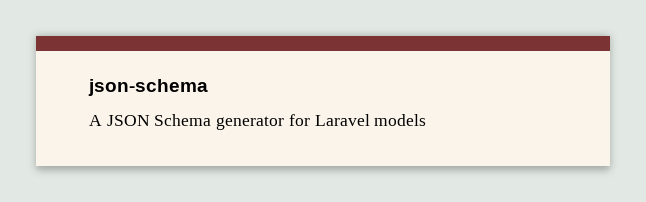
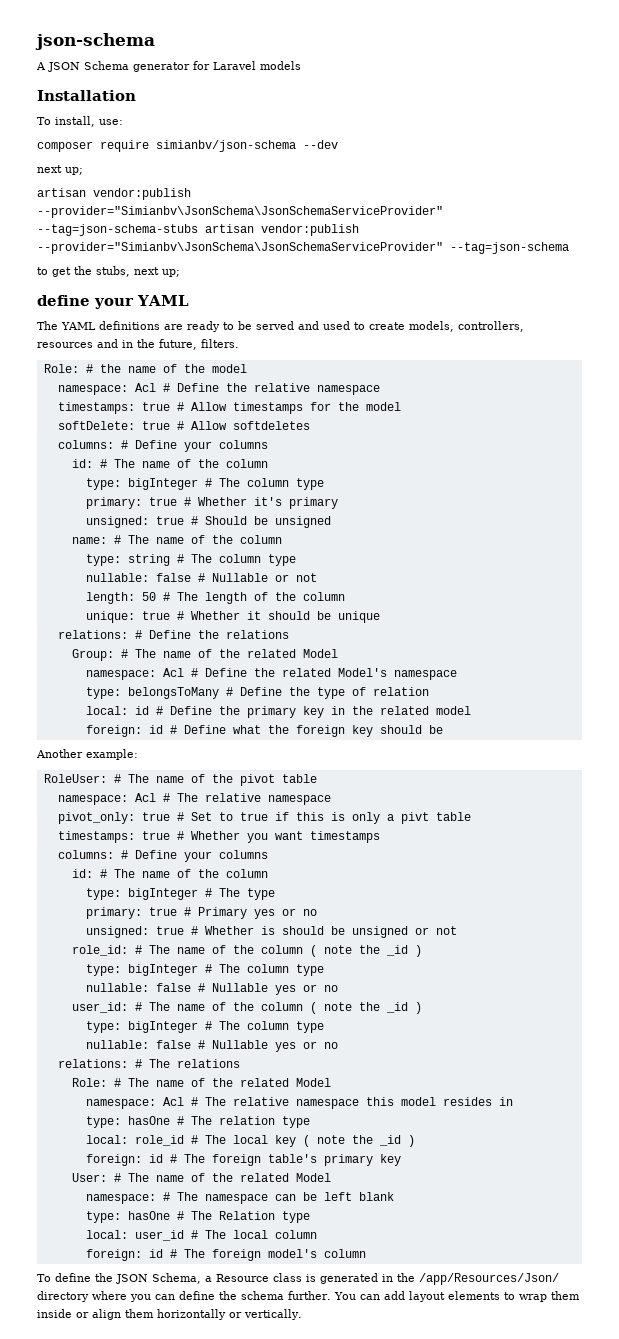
+ Installation
+ To install, use:
+ composer require simianbv/json-schema --dev
+ next up;
+ artisan vendor:publish --provider="Simianbv\JsonSchema\JsonSchemaServiceProvider" --tag=json-schema-stubs artisan vendor:publish --provider="Simianbv\JsonSchema\JsonSchemaServiceProvider" --tag=json-schema
+ to get the stubs, next up;
+ define your YAML
+ The YAML definitions are ready to be served and used to create models, controllers, resources and in the future, filters.
+ Role: # the name of the model
+ namespace: Acl # Define the relative namespace
+ timestamps: true # Allow timestamps for the model
+ softDelete: true # Allow softdeletes
+ columns: # Define your columns
+ id: # The name of the column
+ type: bigInteger # The column type
+ primary: true # Whether it's primary
+ unsigned: true # Should be unsigned
+ name: # The name of the column
+ type: string # The column type
+ nullable: false # Nullable or not
+ length: 50 # The length of the column
+ unique: true # Whether it should be unique
+ relations: # Define the relations
+ Group: # The name of the related Model
+ namespace: Acl # Define the related Model's namespace
+ type: belongsToMany # Define the type of relation
+ local: id # Define the primary key in the related model
+ foreign: id # Define what the foreign key should be
+ Another example:
+ RoleUser: # The name of the pivot table
+ namespace: Acl # The relative namespace
+ pivot_only: true # Set to true if this is only a pivt table
+ timestamps: true # Whether you want timestamps
+ columns: # Define your columns
+ id: # The name of the column
+ type: bigInteger # The type
+ primary: true # Primary yes or no
+ unsigned: true # Whether is should be unsigned or not
+ role_id: # The name of the column ( note the _id )
+ type: bigInteger # The column type
+ nullable: false # Nullable yes or no
+ user_id: # The name of the column ( note the _id )
+ type: bigInteger # The column type
+ nullable: false # Nullable yes or no
+ relations: # The relations
+ Role: # The name of the related Model
+ namespace: Acl # The relative namespace this model resides in
+ type: hasOne # The relation type
+ local: role_id # The local key ( note the _id )
+ foreign: id # The foreign table's primary key
+ User: # The name of the related Model
+ namespace: # The namespace can be left blank
+ type: hasOne # The Relation type
+ local: user_id # The local column
+ foreign: id # The foreign model's column
+ To define the JSON Schema, a Resource class is generated in the /app/Resources/Json/ directory where you can define the schema further. You can add layout elements to wrap them inside or align them horizontally or vertically.

